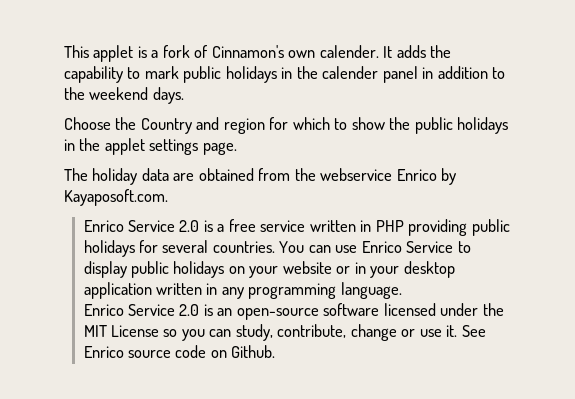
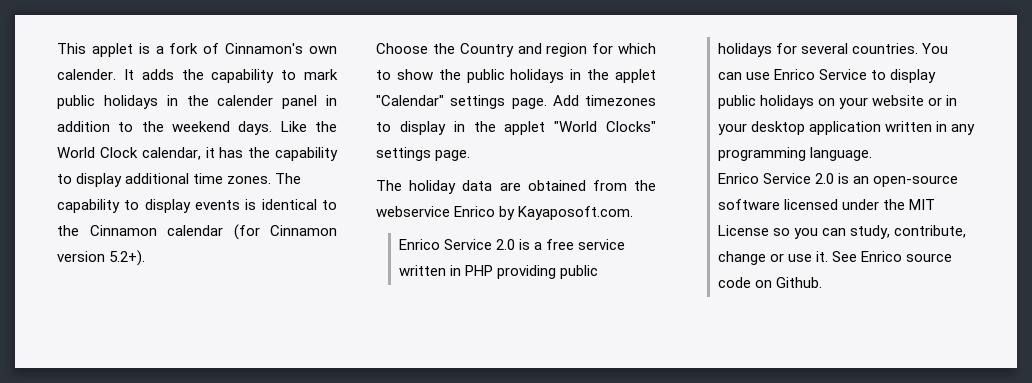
+ Like the World Clock calendar, it has the capability to display additional time zones. The capability to display events is identical to the Cinnamon calendar (for Cinnamon version 5.2+).
- Choose the Country and region for which to show the public holidays in the applet settings page.
+ Choose the Country and region for which to show the public holidays in the applet "Calendar" settings page. Add timezones to display in the applet "World Clocks" settings page.

